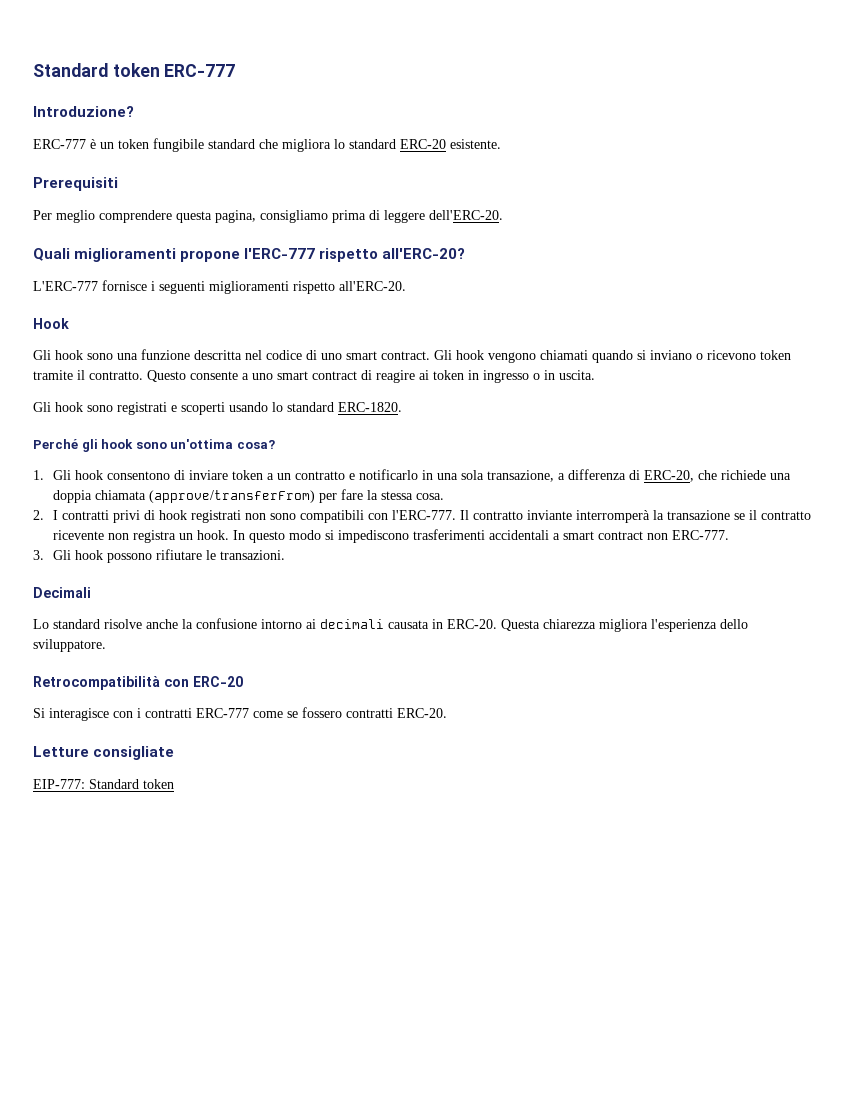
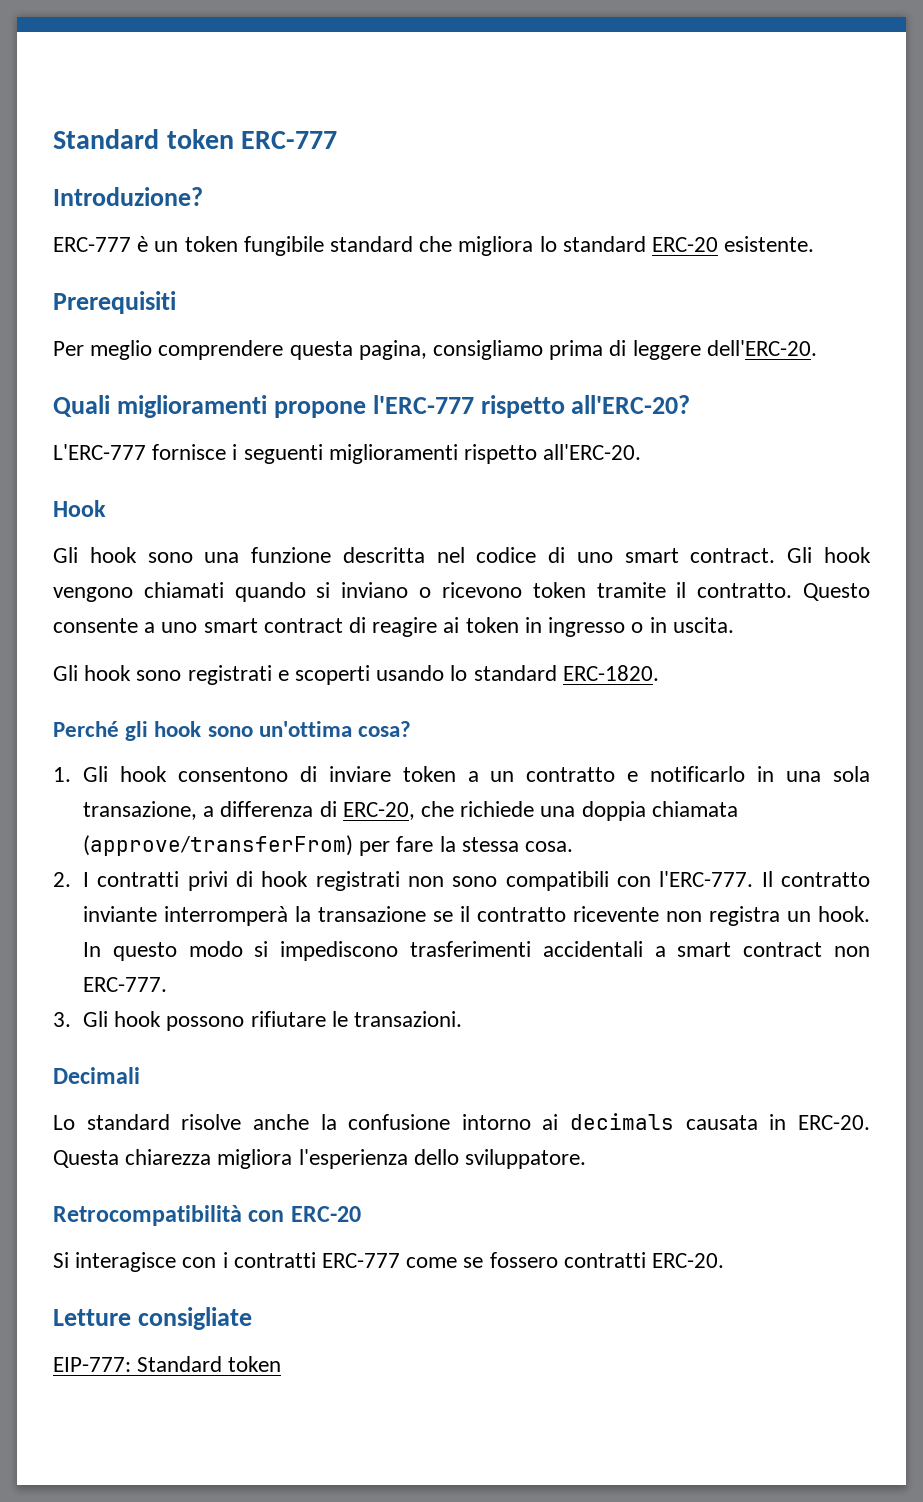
- Lo standard risolve anche la confusione intorno ai decimali causata in ERC-20.
+ Lo standard risolve anche la confusione intorno ai decimals causata in ERC-20.

